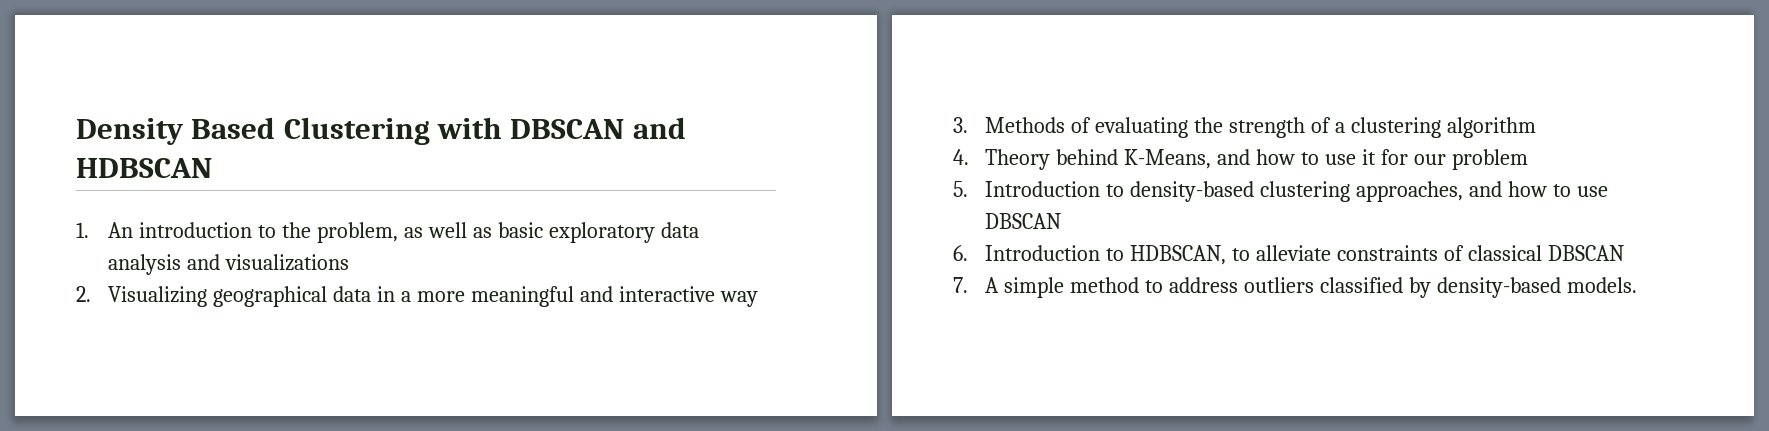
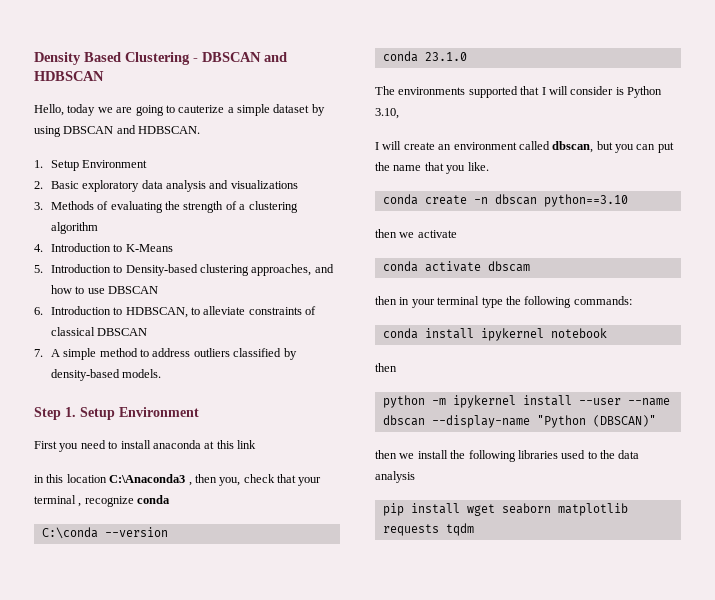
- Density Based Clustering with DBSCAN and HDBSCAN
+ Density Based Clustering - DBSCAN and HDBSCAN
- 1. An introduction to the problem, as well as basic exploratory data analysis and visualizations
+ Hello, today we are going to cauterize a simple dataset by using DBSCAN and HDBSCAN.
+ 1. Setup Environment
+ 2. Basic exploratory data analysis and visualizations
- 2. Visualizing geographical data in a more meaningful and interactive way
- 4. Theory behind K-Means, and how to use it for our problem
+ 4. Introduction to K-Means
- 5. Introduction to density-based clustering approaches, and how to use DBSCAN
+ 5. Introduction to Density-based clustering approaches, and how to use DBSCAN
+ Step 1. Setup Environment
+ First you need to install anaconda at this link
+ in this location C:\Anaconda3 , then you, check that your terminal , recognize conda
+ C:\conda --version
+ conda 23.1.0
+ The environments supported that I will consider is Python 3.10,
+ I will create an environment called dbscan, but you can put the name that you like.
+ conda create -n dbscan python==3.10
+ then we activate
+ conda activate dbscam
+ then in your terminal type the following commands:
+ conda install ipykernel notebook
+ then
+ python -m ipykernel install --user --name dbscan --display-name "Python (DBSCAN)"
+ then we install the following libraries used to the data analysis
+ pip install wget seaborn matplotlib requests tqdm

